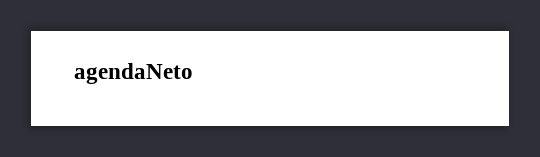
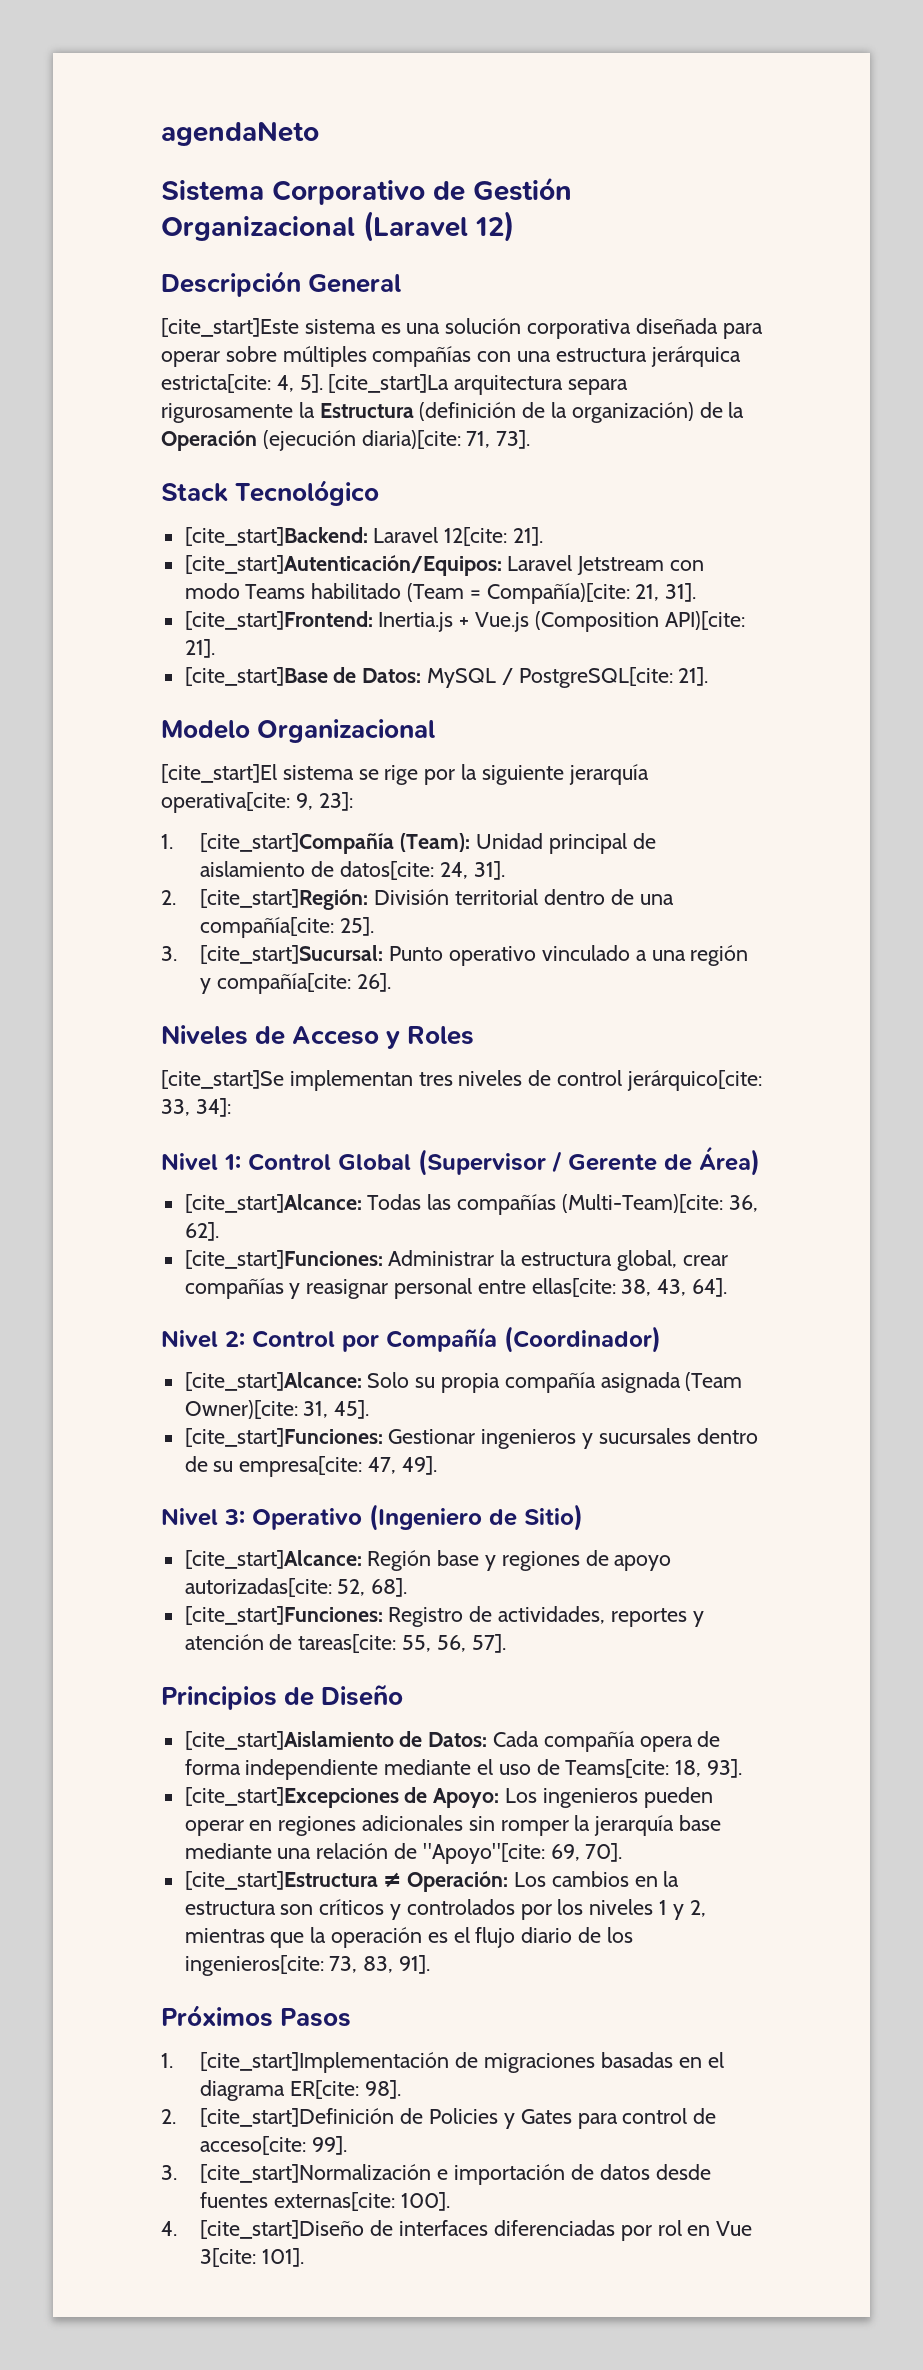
+ Sistema Corporativo de Gestión Organizacional (Laravel 12)
+ Descripción General
+ [cite_start]Este sistema es una solución corporativa diseñada para operar sobre múltiples compañías con una estructura jerárquica estricta[cite: 4, 5]. [cite_start]La arquitectura separa rigurosamente la Estructura (definición de la organización) de la Operación (ejecución diaria)[cite: 71, 73].
+ Stack Tecnológico
+ [cite_start]Backend: Laravel 12[cite: 21].
+ [cite_start]Autenticación/Equipos: Laravel Jetstream con modo Teams habilitado (Team = Compañía)[cite: 21, 31].
+ [cite_start]Frontend: Inertia.js + Vue.js (Composition API)[cite: 21].
+ [cite_start]Base de Datos: MySQL / PostgreSQL[cite: 21].
+ Modelo Organizacional
+ [cite_start]El sistema se rige por la siguiente jerarquía operativa[cite: 9, 23]:
+ 1. [cite_start]Compañía (Team): Unidad principal de aislamiento de datos[cite: 24, 31].
+ 2. [cite_start]Región: División territorial dentro de una compañía[cite: 25].
+ 3. [cite_start]Sucursal: Punto operativo vinculado a una región y compañía[cite: 26].
+ Niveles de Acceso y Roles
+ [cite_start]Se implementan tres niveles de control jerárquico[cite: 33, 34]:
+ Nivel 1: Control Global (Supervisor / Gerente de Área)
+ [cite_start]Alcance: Todas las compañías (Multi-Team)[cite: 36, 62].
+ [cite_start]Funciones: Administrar la estructura global, crear compañías y reasignar personal entre ellas[cite: 38, 43, 64].
+ Nivel 2: Control por Compañía (Coordinador)
+ [cite_start]Alcance: Solo su propia compañía asignada (Team Owner)[cite: 31, 45].
+ [cite_start]Funciones: Gestionar ingenieros y sucursales dentro de su empresa[cite: 47, 49].
+ Nivel 3: Operativo (Ingeniero de Sitio)
+ [cite_start]Alcance: Región base y regiones de apoyo autorizadas[cite: 52, 68].
+ [cite_start]Funciones: Registro de actividades, reportes y atención de tareas[cite: 55, 56, 57].
+ Principios de Diseño
+ [cite_start]Aislamiento de Datos: Cada compañía opera de forma independiente mediante el uso de Teams[cite: 18, 93].
+ [cite_start]Excepciones de Apoyo: Los ingenieros pueden operar en regiones adicionales sin romper la jerarquía base mediante una relación de "Apoyo"[cite: 69, 70].
+ [cite_start]Estructura ≠ Operación: Los cambios en la estructura son críticos y controlados por los niveles 1 y 2, mientras que la operación es el flujo diario de los ingenieros[cite: 73, 83, 91].
+ Próximos Pasos
+ 1. [cite_start]Implementación de migraciones basadas en el diagrama ER[cite: 98].
+ 2. [cite_start]Definición de Policies y Gates para control de acceso[cite: 99].
+ 3. [cite_start]Normalización e importación de datos desde fuentes externas[cite: 100].
+ 4. [cite_start]Diseño de interfaces diferenciadas por rol en Vue 3[cite: 101].

